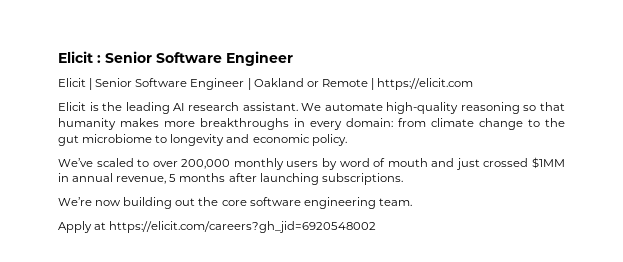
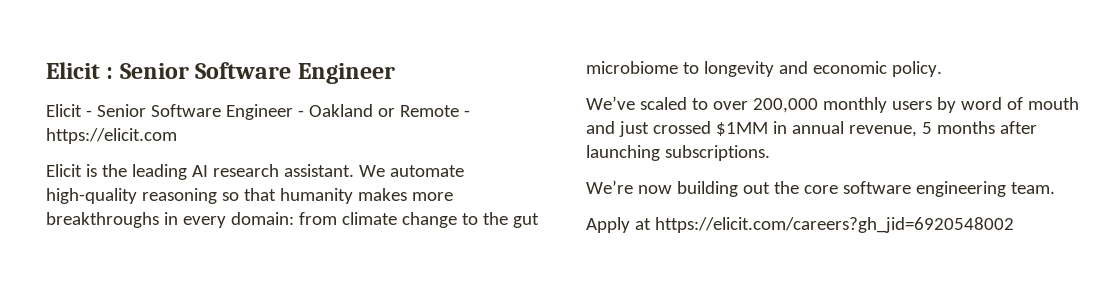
- Elicit | Senior Software Engineer | Oakland or Remote | https://elicit.com
+ Elicit - Senior Software Engineer - Oakland or Remote - https://elicit.com

